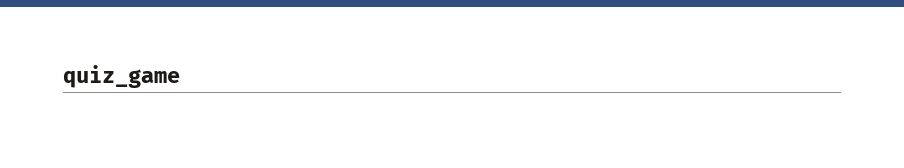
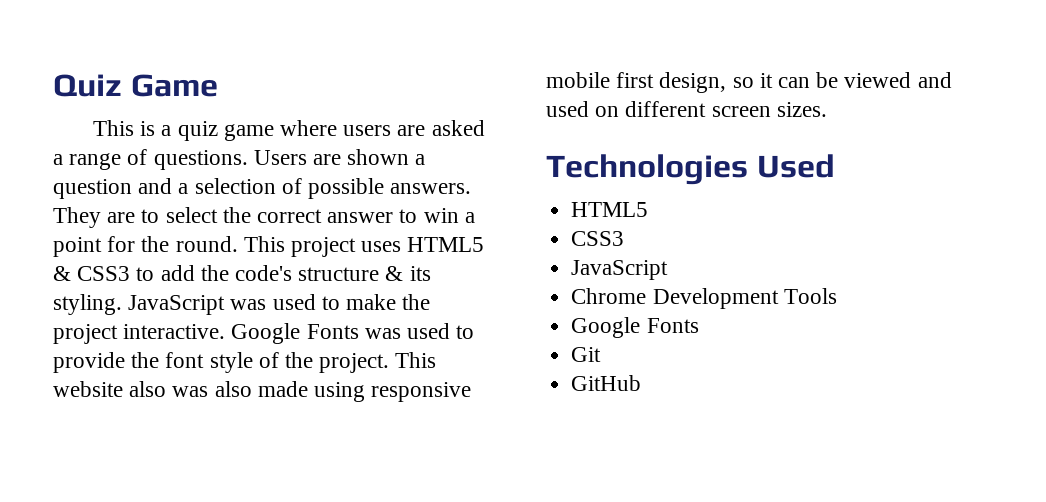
- quiz_game
+ Quiz Game
+ This is a quiz game where users are asked a range of questions. Users are shown a question and a selection of possible answers. They are to select the correct answer to win a point for the round. This project uses HTML5 & CSS3 to add the code's structure & its styling. JavaScript was used to make the project interactive. Google Fonts was used to provide the font style of the project. This website also was also made using responsive mobile first design, so it can be viewed and used on different screen sizes.
+ Technologies Used
+ HTML5
+ CSS3
+ JavaScript
+ Chrome Development Tools
+ Google Fonts
+ Git
+ GitHub

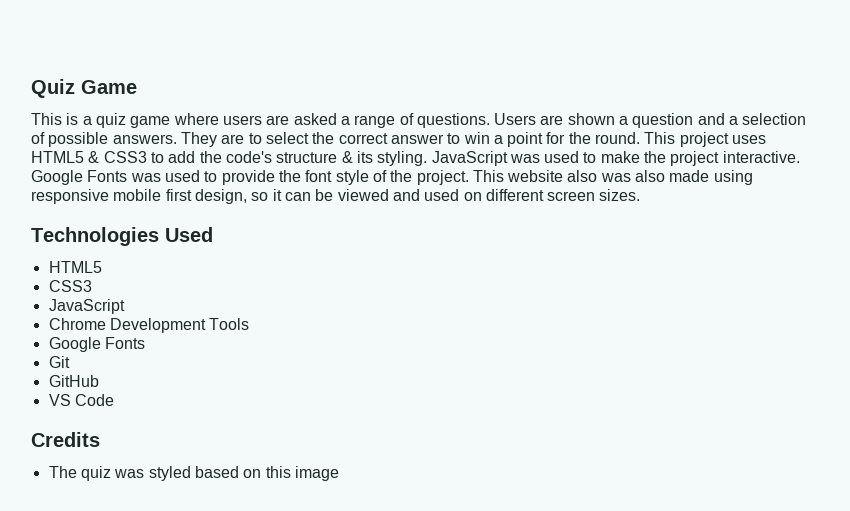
+ VS Code
+ Credits
+ The quiz was styled based on this image

